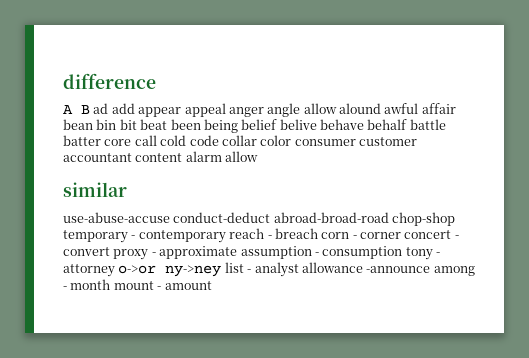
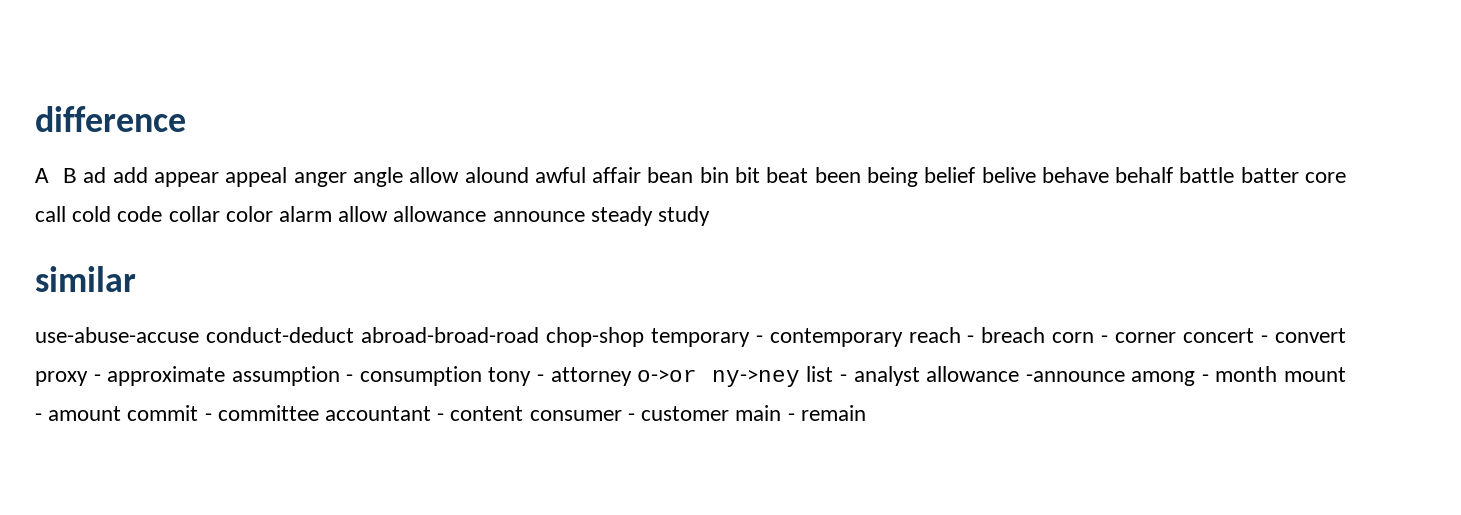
- A B ad add appear appeal anger angle allow alound awful affair bean bin bit beat been being belief belive behave behalf battle batter core call cold code collar color consumer customer accountant content alarm allow
+ A B ad add appear appeal anger angle allow alound awful affair bean bin bit beat been being belief belive behave behalf battle batter core call cold code collar color alarm allow allowance announce steady study
- use-abuse-accuse conduct-deduct abroad-broad-road chop-shop temporary - contemporary reach - breach corn - corner concert - convert proxy - approximate assumption - consumption tony - attorney o->or ny->ney list - analyst allowance -announce among - month mount - amount
+ use-abuse-accuse conduct-deduct abroad-broad-road chop-shop temporary - contemporary reach - breach corn - corner concert - convert proxy - approximate assumption - consumption tony - attorney o->or ny->ney list - analyst allowance -announce among - month mount - amount commit - committee accountant - content consumer - customer main - remain

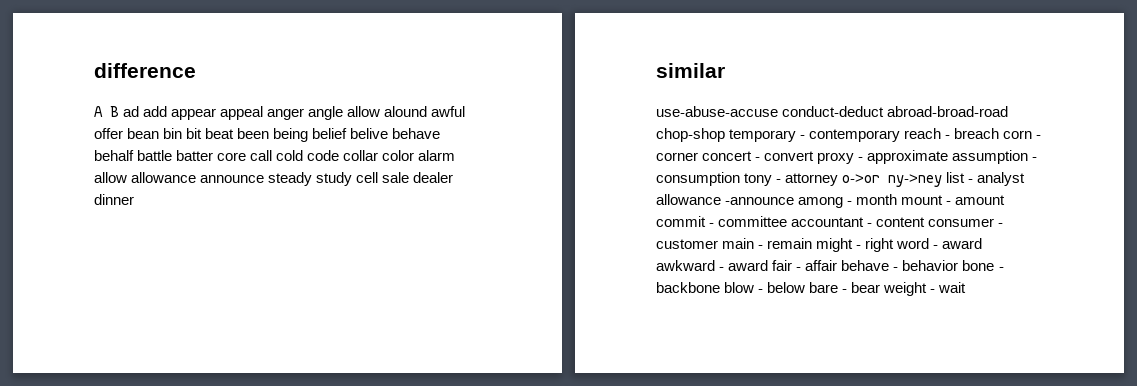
- A B ad add appear appeal anger angle allow alound awful affair bean bin bit beat been being belief belive behave behalf battle batter core call cold code collar color alarm allow allowance announce steady study
+ A B ad add appear appeal anger angle allow alound awful offer bean bin bit beat been being belief belive behave behalf battle batter core call cold code collar color alarm allow allowance announce steady study cell sale dealer dinner
- use-abuse-accuse conduct-deduct abroad-broad-road chop-shop temporary - contemporary reach - breach corn - corner concert - convert proxy - approximate assumption - consumption tony - attorney o->or ny->ney list - analyst allowance -announce among - month mount - amount commit - committee accountant - content consumer - customer main - remain
+ use-abuse-accuse conduct-deduct abroad-broad-road chop-shop temporary - contemporary reach - breach corn - corner concert - convert proxy - approximate assumption - consumption tony - attorney o->or ny->ney list - analyst allowance -announce among - month mount - amount commit - committee accountant - content consumer - customer main - remain might - right word - award awkward - award fair - affair behave - behavior bone - backbone blow - below bare - bear weight - wait

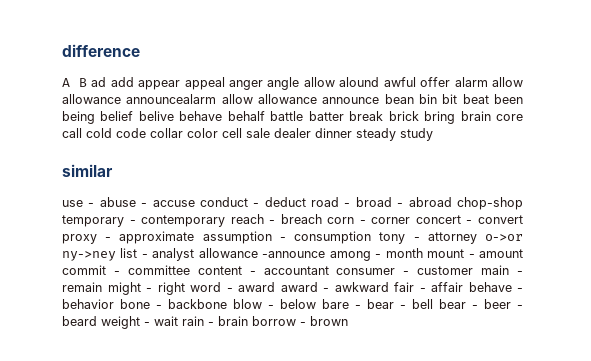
- A B ad add appear appeal anger angle allow alound awful offer bean bin bit beat been being belief belive behave behalf battle batter core call cold code collar color alarm allow allowance announce steady study cell sale dealer dinner
+ A B ad add appear appeal anger angle allow alound awful offer alarm allow allowance announcealarm allow allowance announce bean bin bit beat been being belief belive behave behalf battle batter break brick bring brain core call cold code collar color cell sale dealer dinner steady study
- use-abuse-accuse conduct-deduct abroad-broad-road chop-shop temporary - contemporary reach - breach corn - corner concert - convert proxy - approximate assumption - consumption tony - attorney o->or ny->ney list - analyst allowance -announce among - month mount - amount commit - committee accountant - content consumer - customer main - remain might - right word - award awkward - award fair - affair behave - behavior bone - backbone blow - below bare - bear weight - wait
+ use - abuse - accuse conduct - deduct road - broad - abroad chop-shop temporary - contemporary reach - breach corn - corner concert - convert proxy - approximate assumption - consumption tony - attorney o->or ny->ney list - analyst allowance -announce among - month mount - amount commit - committee content - accountant consumer - customer main - remain might - right word - award award - awkward fair - affair behave - behavior bone - backbone blow - below bare - bear - bell bear - beer - beard weight - wait rain - brain borrow - brown

